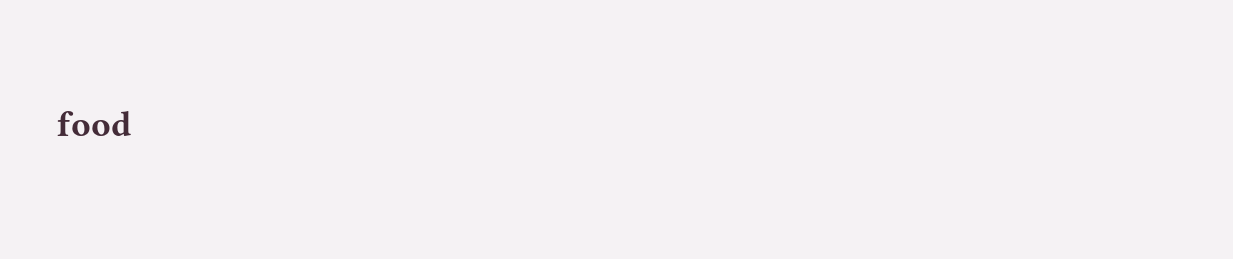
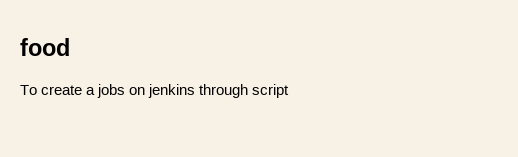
+ To create a jobs on jenkins through script

